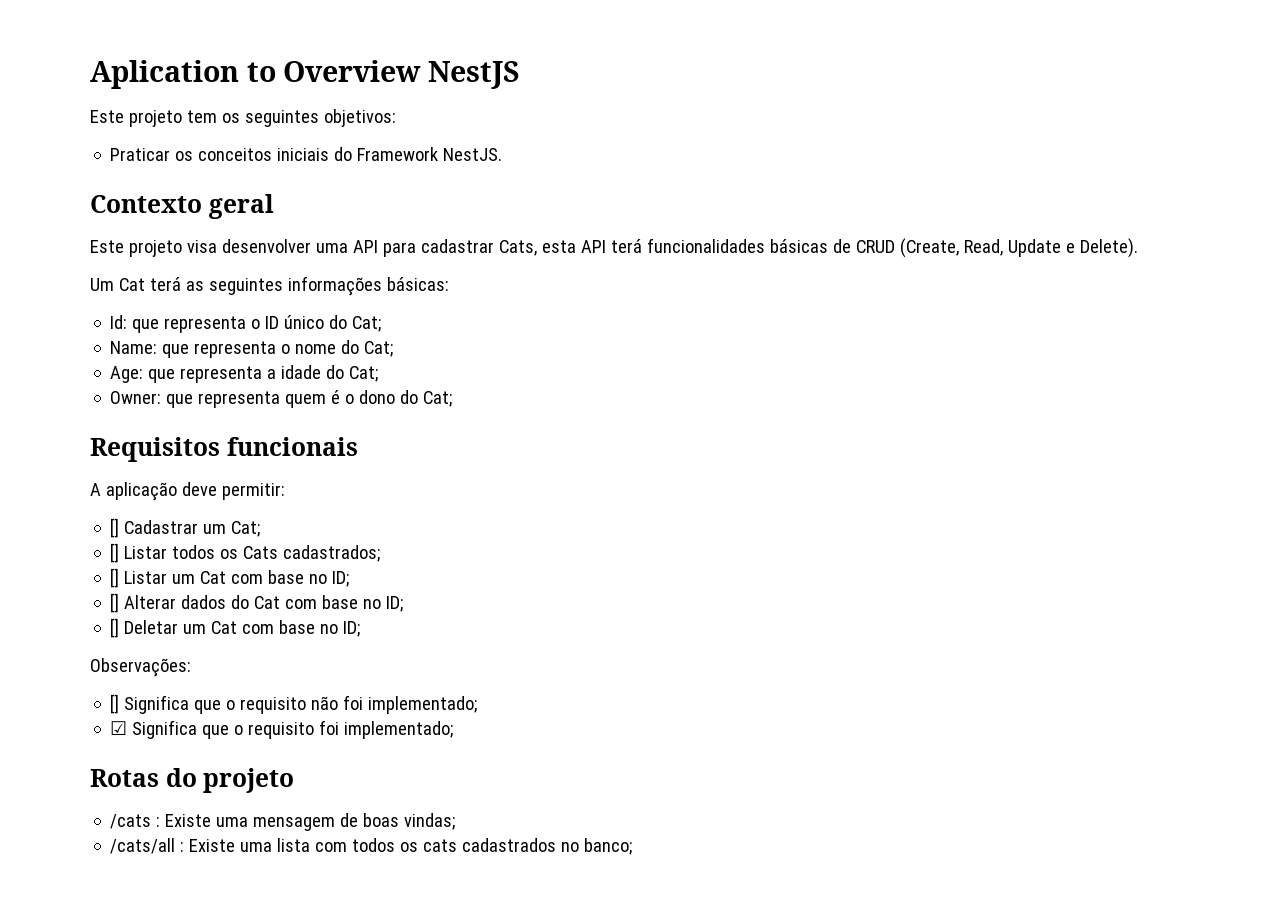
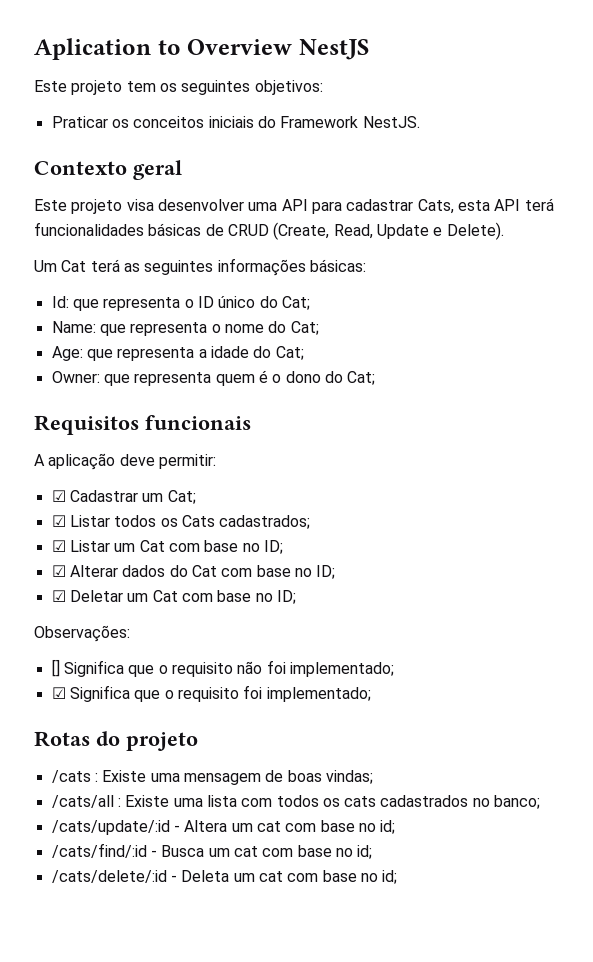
- [] Cadastrar um Cat;
+ ☑ Cadastrar um Cat;
- [] Listar todos os Cats cadastrados;
+ ☑ Listar todos os Cats cadastrados;
- [] Listar um Cat com base no ID;
+ ☑ Listar um Cat com base no ID;
- [] Alterar dados do Cat com base no ID;
+ ☑ Alterar dados do Cat com base no ID;
- [] Deletar um Cat com base no ID;
+ ☑ Deletar um Cat com base no ID;
+ /cats/update/:id - Altera um cat com base no id;
+ /cats/find/:id - Busca um cat com base no id;
+ /cats/delete/:id - Deleta um cat com base no id;

